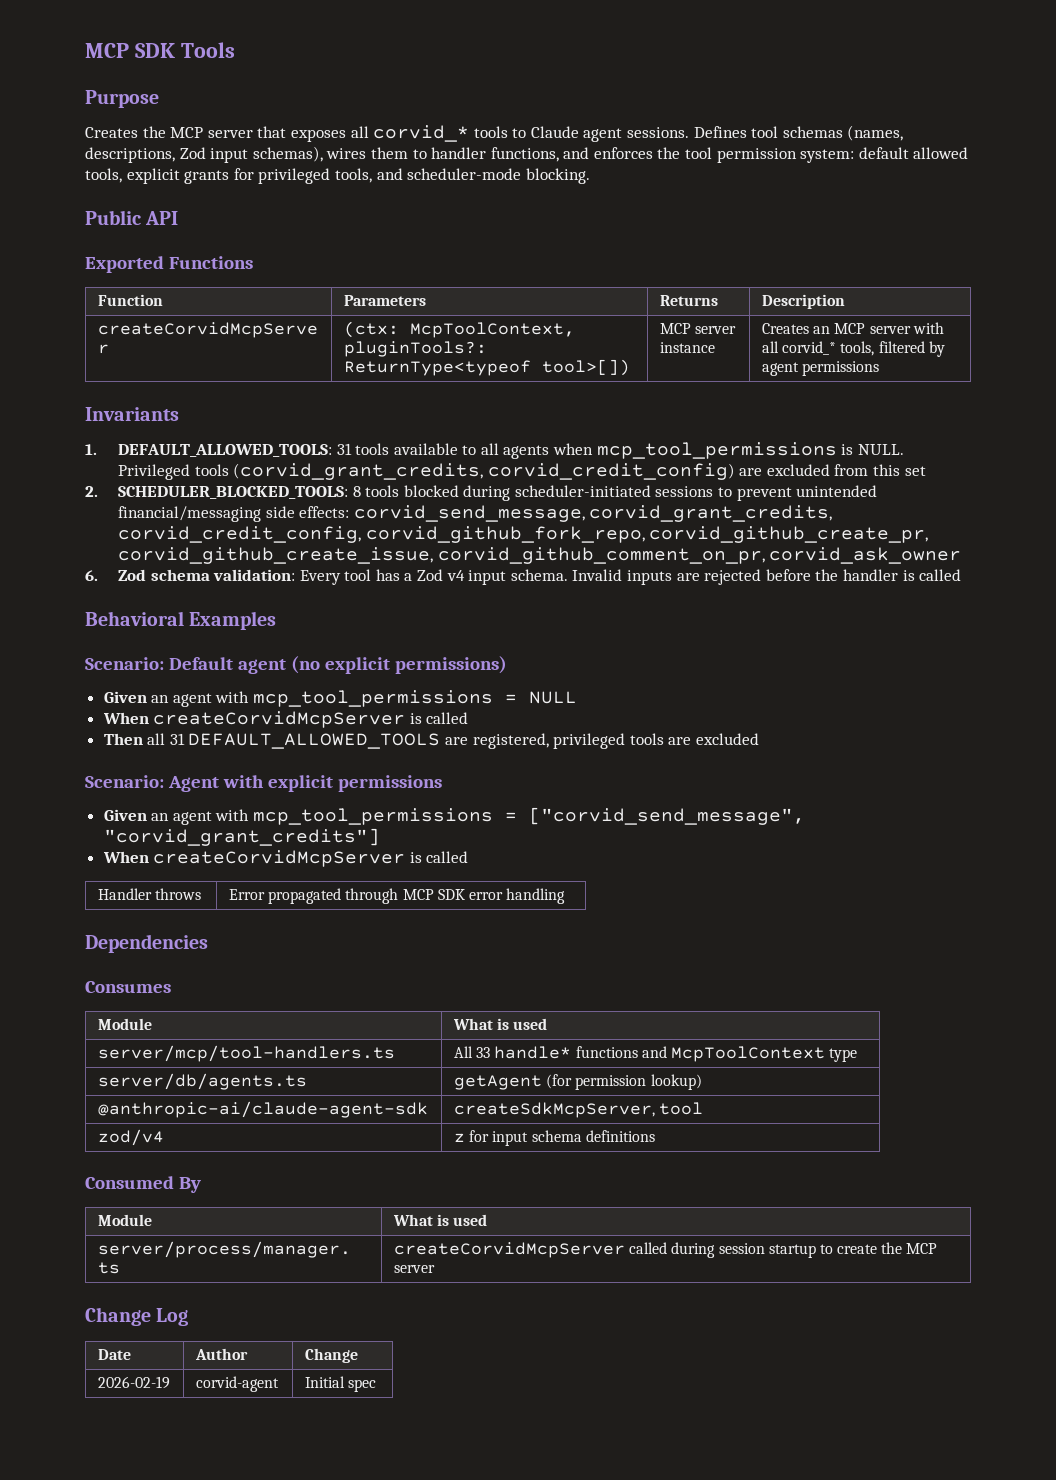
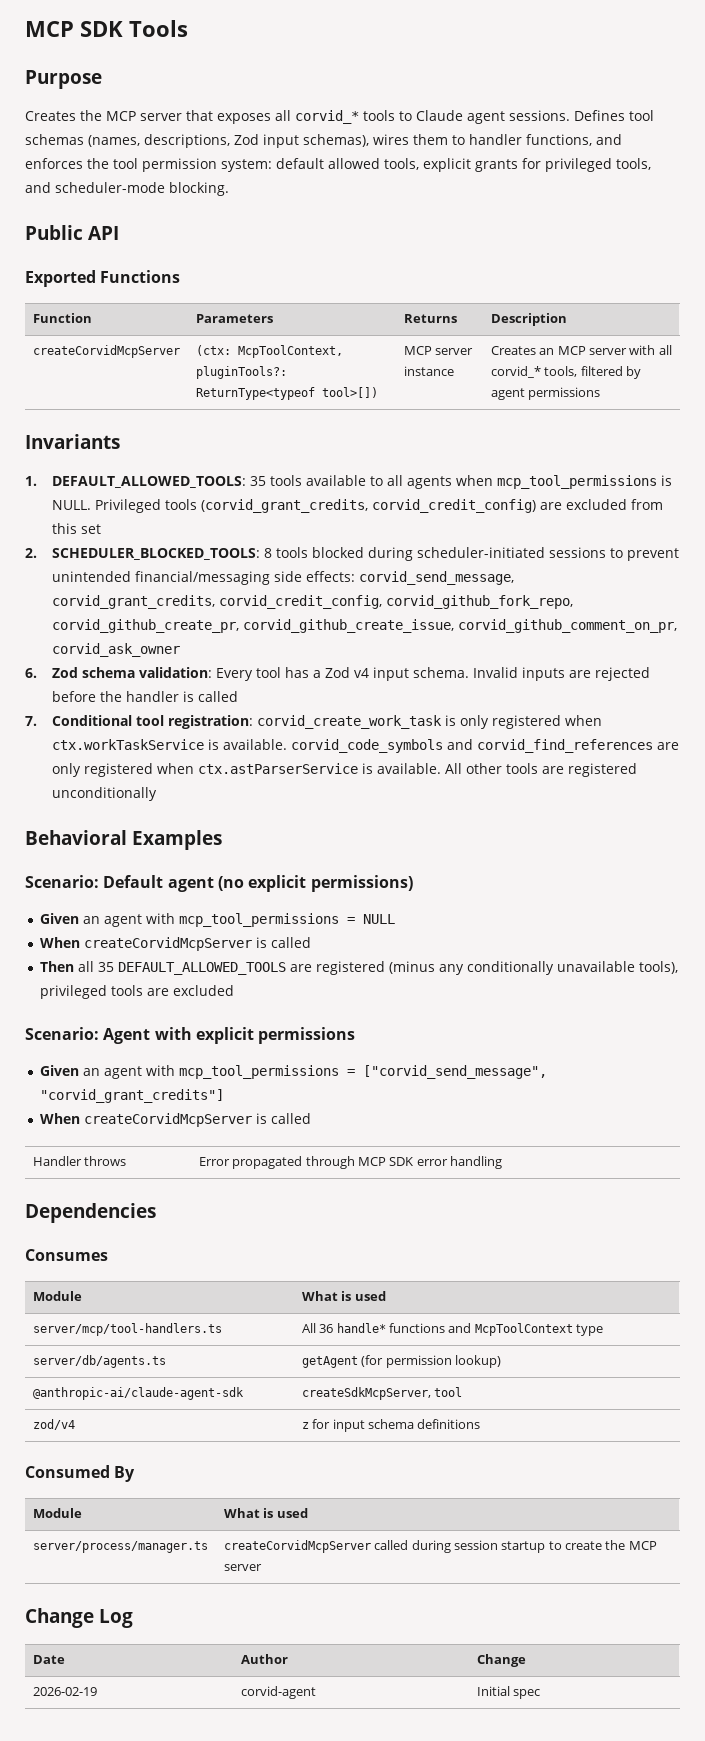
- 1. DEFAULT_ALLOWED_TOOLS: 31 tools available to all agents when mcp_tool_permissions is NULL.
+ 1. DEFAULT_ALLOWED_TOOLS: 35 tools available to all agents when mcp_tool_permissions is NULL.
+ 7. Conditional tool registration: corvid_create_work_task is only registered when ctx.workTaskService is available. corvid_code_symbols and corvid_find_references are only registered when ctx.astParserService is available. All other tools are registered unconditionally
- Then all 31 DEFAULT_ALLOWED_TOOLS are registered, privileged tools are excluded
+ Then all 35 DEFAULT_ALLOWED_TOOLS are registered (minus any conditionally unavailable tools), privileged tools are excluded
- server/mcp/tool-handlers.ts | All 33 handle* functions and McpToolContext type
+ server/mcp/tool-handlers.ts | All 36 handle* functions and McpToolContext type

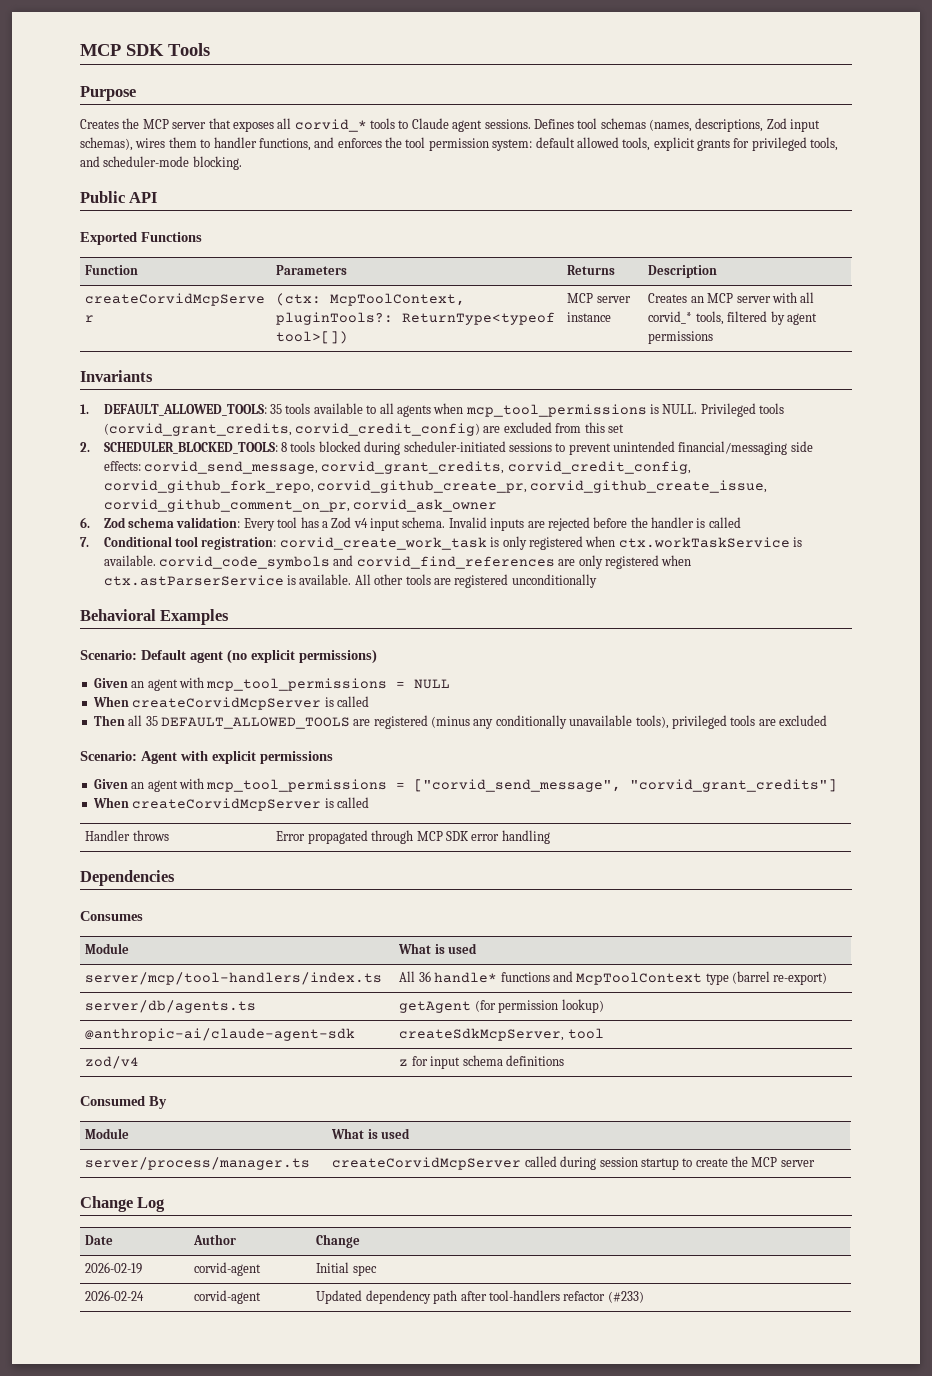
- server/mcp/tool-handlers.ts | All 36 handle* functions and McpToolContext type
+ server/mcp/tool-handlers/index.ts | All 36 handle* functions and McpToolContext type (barrel re-export)
+ 2026-02-24 | corvid-agent | Updated dependency path after tool-handlers refactor (#233)

